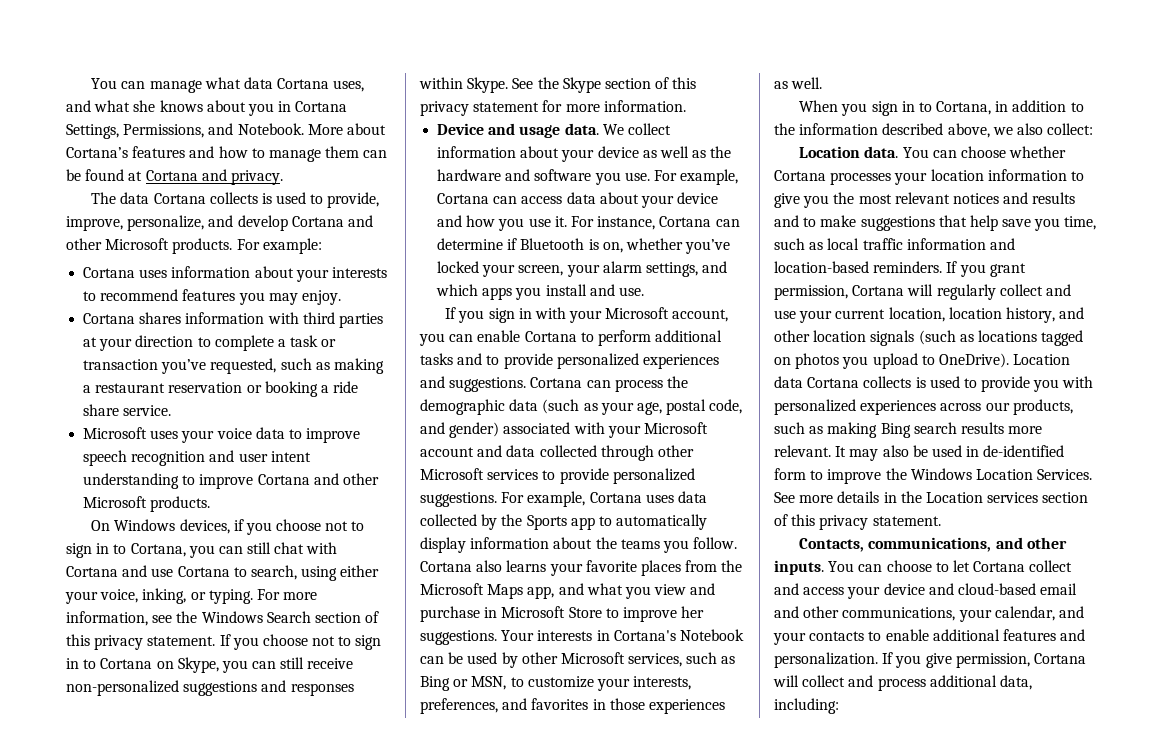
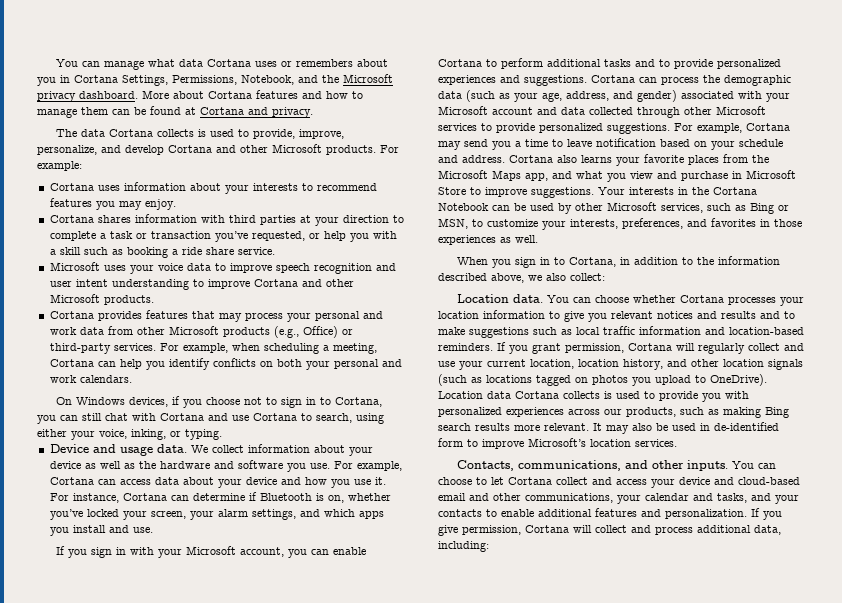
- You can manage what data Cortana uses, and what she knows about you in Cortana Settings, Permissions, and Notebook.
+ You can manage what data Cortana uses or remembers about you in Cortana Settings, Permissions, Notebook, and the Microsoft privacy dashboard.
- More about Cortana’s features and how to manage them can be found at Cortana and privacy.
+ More about Cortana features and how to manage them can be found at Cortana and privacy.
- Cortana shares information with third parties at your direction to complete a task or transaction you’ve requested, such as making a restaurant reservation or booking a ride share service.
+ Cortana shares information with third parties at your direction to complete a task or transaction you’ve requested, or help you with a skill such as booking a ride share service.
+ Cortana provides features that may process your personal and work data from other Microsoft products (e.g., Office) or third-party services. For example, when scheduling a meeting, Cortana can help you identify conflicts on both your personal and work calendars.
- For more information, see the Windows Search section of this privacy statement. If you choose not to sign in to Cortana on Skype, you can still receive non-personalized suggestions and responses within Skype. See the Skype section of this privacy statement for more information.
- Cortana can process the demographic data (such as your age, postal code, and gender) associated with your Microsoft account and data collected through other Microsoft services to provide personalized suggestions.
+ Cortana can process the demographic data (such as your age, address, and gender) associated with your Microsoft account and data collected through other Microsoft services to provide personalized suggestions.
- For example, Cortana uses data collected by the Sports app to automatically display information about the teams you follow.
+ For example, Cortana may send you a time to leave notification based on your schedule and address.
- Cortana also learns your favorite places from the Microsoft Maps app, and what you view and purchase in Microsoft Store to improve her suggestions.
+ Cortana also learns your favorite places from the Microsoft Maps app, and what you view and purchase in Microsoft Store to improve suggestions.
- Your interests in Cortana's Notebook can be used by other Microsoft services, such as Bing or MSN, to customize your interests, preferences, and favorites in those experiences as well.
+ Your interests in the Cortana Notebook can be used by other Microsoft services, such as Bing or MSN, to customize your interests, preferences, and favorites in those experiences as well.
- You can choose whether Cortana processes your location information to give you the most relevant notices and results and to make suggestions that help save you time, such as local traffic information and location-based reminders.
+ You can choose whether Cortana processes your location information to give you relevant notices and results and to make suggestions such as local traffic information and location-based reminders.
- It may also be used in de-identified form to improve the Windows Location Services. See more details in the Location services section of this privacy statement.
+ It may also be used in de-identified form to improve Microsoft’s location services.
- You can choose to let Cortana collect and access your device and cloud-based email and other communications, your calendar, and your contacts to enable additional features and personalization.
+ You can choose to let Cortana collect and access your device and cloud-based email and other communications, your calendar and tasks, and your contacts to enable additional features and personalization.

